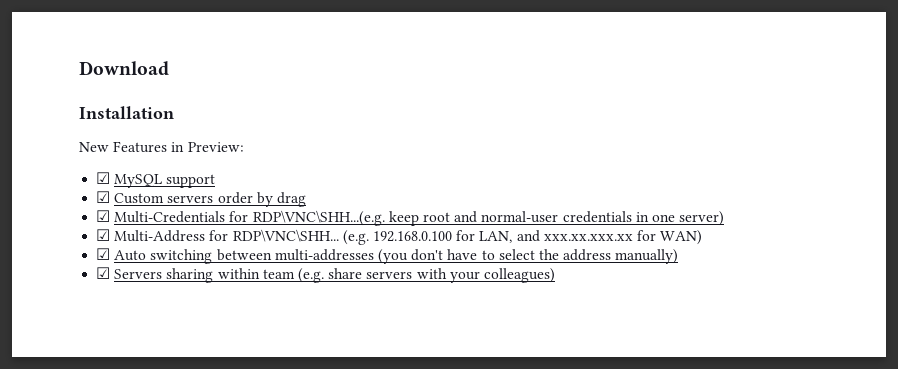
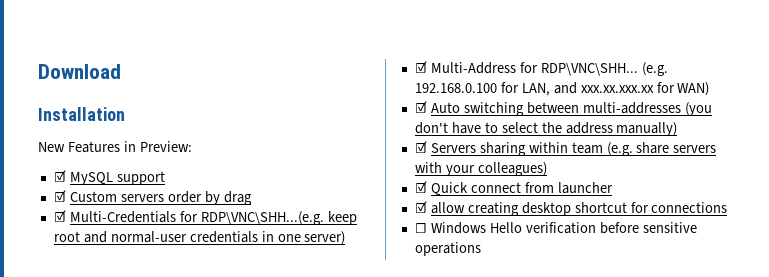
+ ☑ Quick connect from launcher
+ ☑ allow creating desktop shortcut for connections
+ ☐ Windows Hello verification before sensitive operations

